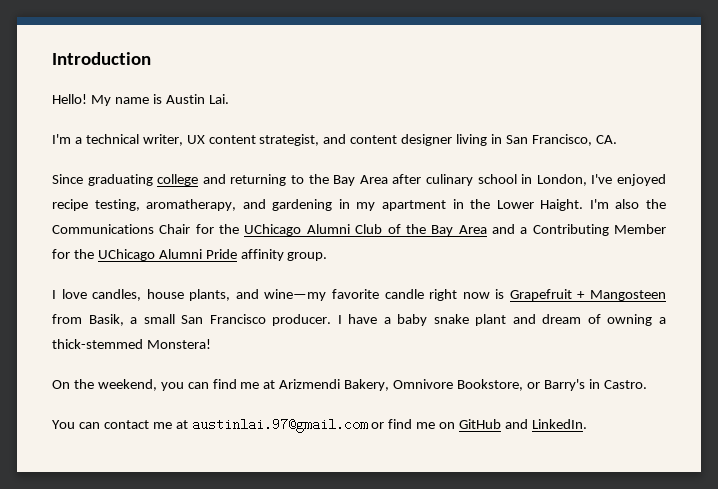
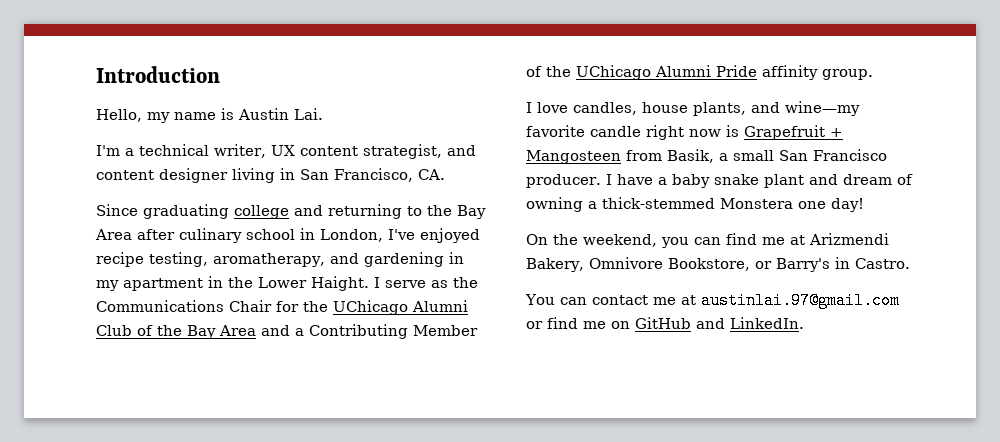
- Hello! My name is Austin Lai.
+ Hello, my name is Austin Lai.
- I'm also the Communications Chair for the UChicago Alumni Club of the Bay Area and a Contributing Member for the UChicago Alumni Pride affinity group.
+ I serve as the Communications Chair for the UChicago Alumni Club of the Bay Area and a Contributing Member of the UChicago Alumni Pride affinity group.
- I have a baby snake plant and dream of owning a thick-stemmed Monstera!
+ I have a baby snake plant and dream of owning a thick-stemmed Monstera one day!

